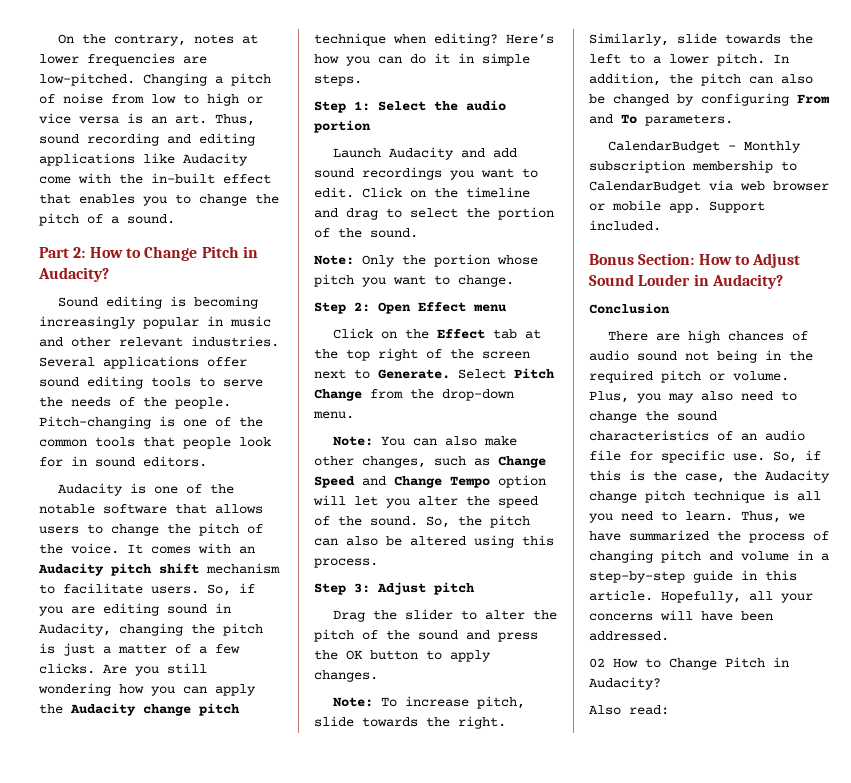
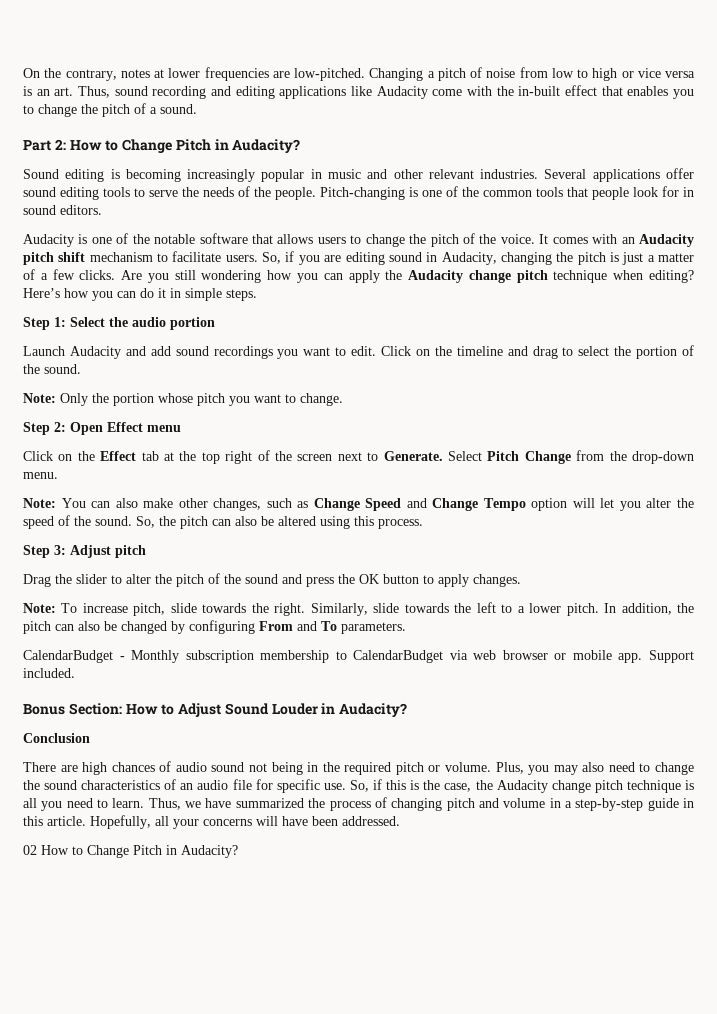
- Also read:

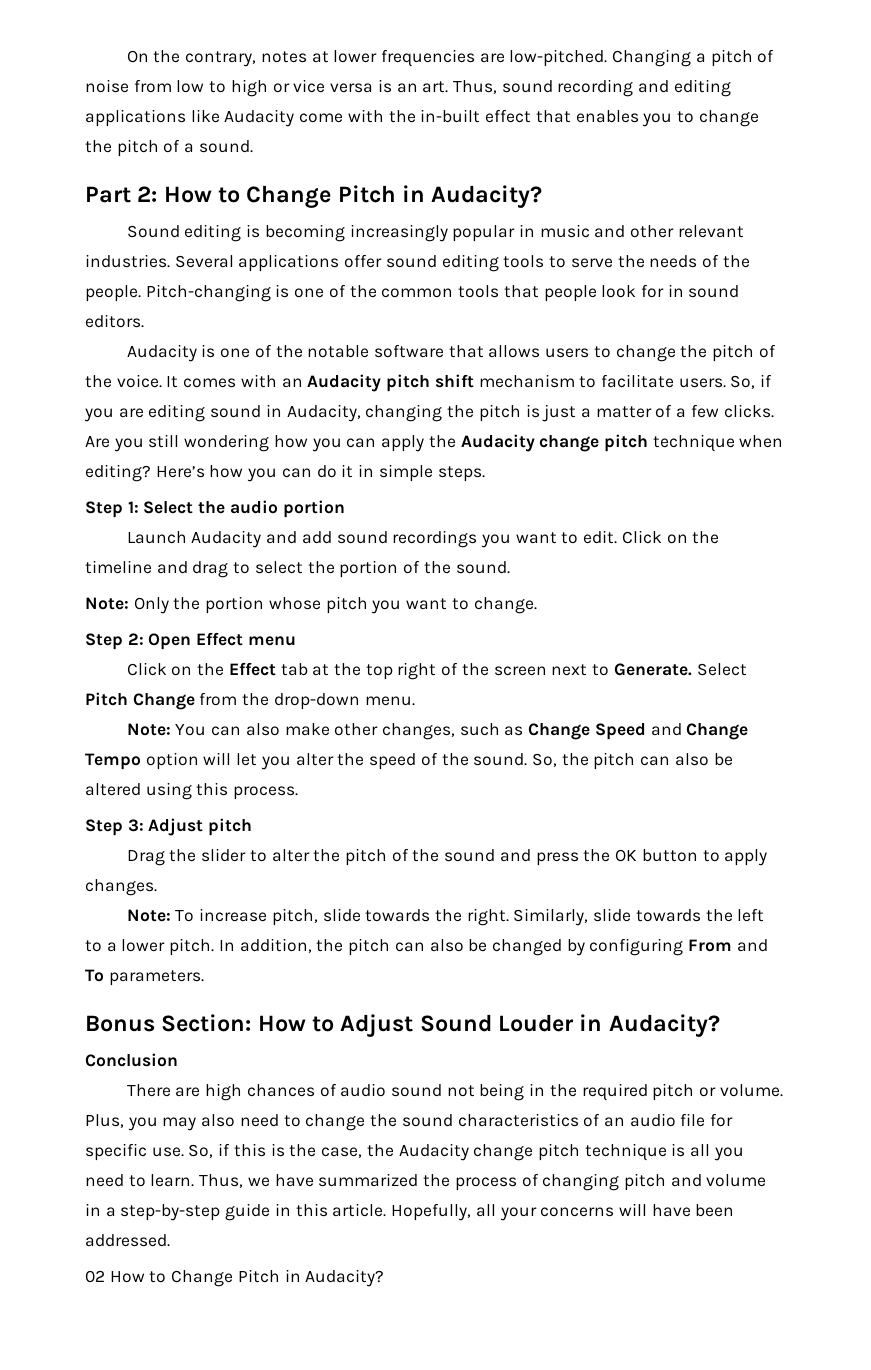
- CalendarBudget - Monthly subscription membership to CalendarBudget via web browser or mobile app. Support included.

